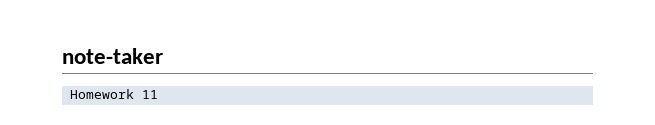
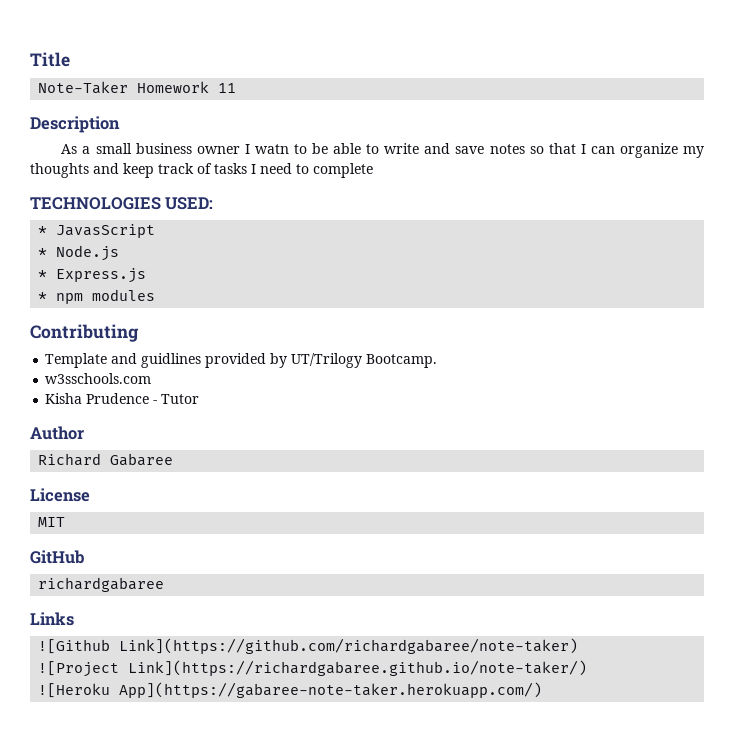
- note-taker
- Homework 11
+ Title
+ Note-Taker Homework 11
+ Description
+ As a small business owner I watn to be able to write and save notes so that I can organize my thoughts and keep track of tasks I need to complete
+ TECHNOLOGIES USED:
+ * JavasScript
+ * Node.js
+ * Express.js
+ * npm modules
+ Contributing
+ Template and guidlines provided by UT/Trilogy Bootcamp.
+ w3sschools.com
+ Kisha Prudence - Tutor
+ Author
+ Richard Gabaree
+ License
+ MIT
+ GitHub
+ richardgabaree
+ Links
+ ![Github Link](https://github.com/richardgabaree/note-taker)
+ ![Project Link](https://richardgabaree.github.io/note-taker/)
+ ![Heroku App](https://gabaree-note-taker.herokuapp.com/)

